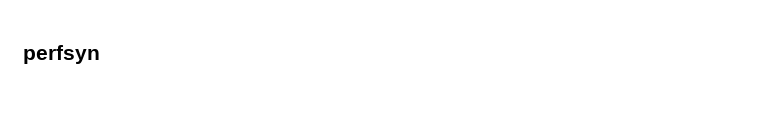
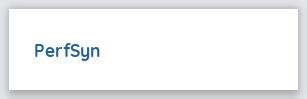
- perfsyn
+ PerfSyn

